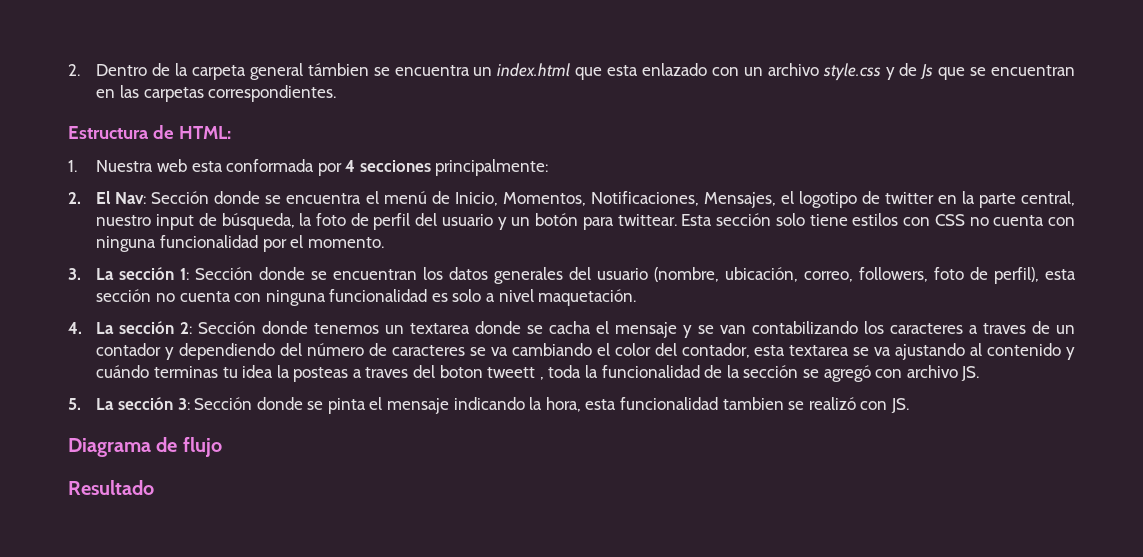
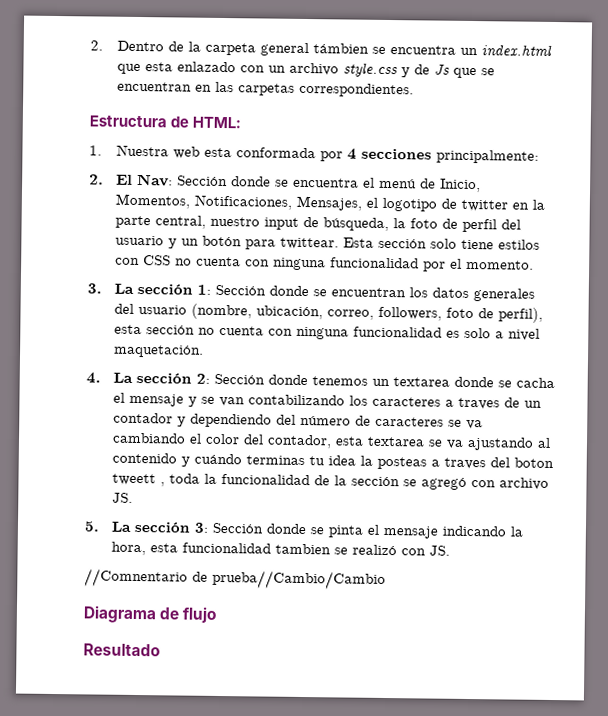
+ //Comnentario de prueba//Cambio/Cambio

